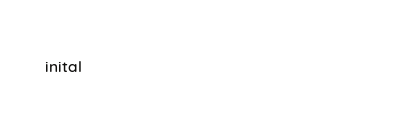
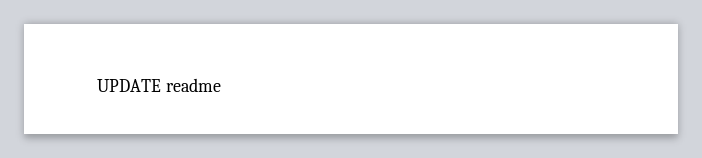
- inital
+ UPDATE readme

